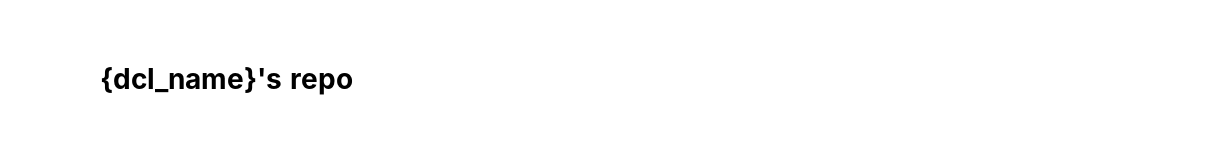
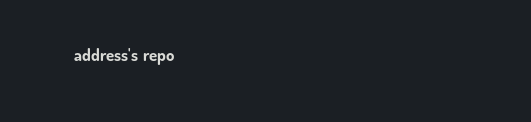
- {dcl_name}'s repo
+ address's repo

